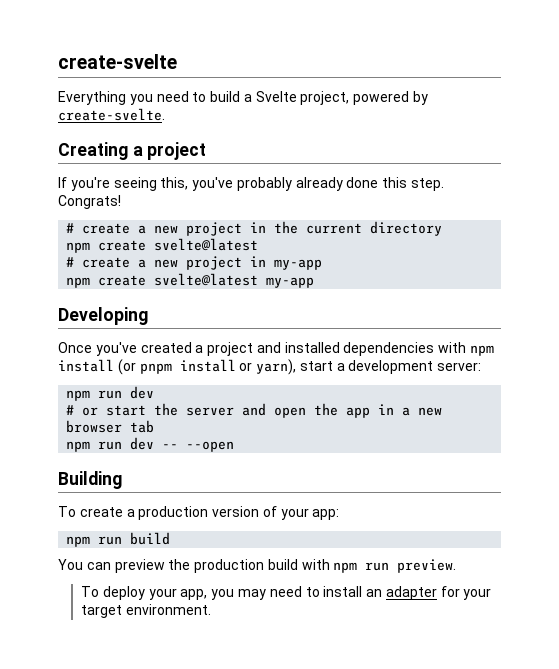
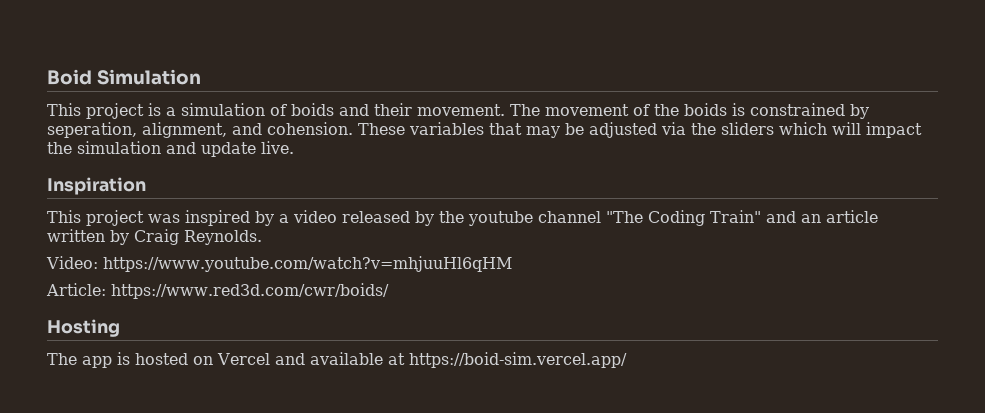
- create-svelte
- Everything you need to build a Svelte project, powered by create-svelte.
- Creating a project
- If you're seeing this, you've probably already done this step. Congrats!
- # create a new project in the current directory
- npm create svelte@latest
- # create a new project in my-app
- npm create svelte@latest my-app
- Developing
- Once you've created a project and installed dependencies with npm install (or pnpm install or yarn), start a development server:
- npm run dev
- # or start the server and open the app in a new browser tab
- npm run dev -- --open
- Building
- To create a production version of your app:
- npm run build
- You can preview the production build with npm run preview.
- To deploy your app, you may need to install an adapter for your target environment.
+ Boid Simulation
+ This project is a simulation of boids and their movement. The movement of the boids is constrained by seperation, alignment, and cohension. These variables that may be adjusted via the sliders which will impact the simulation and update live.
+ Inspiration
+ This project was inspired by a video released by the youtube channel "The Coding Train" and an article written by Craig Reynolds.
+ Video: https://www.youtube.com/watch?v=mhjuuHl6qHM
+ Article: https://www.red3d.com/cwr/boids/
+ Hosting
+ The app is hosted on Vercel and available at https://boid-sim.vercel.app/

